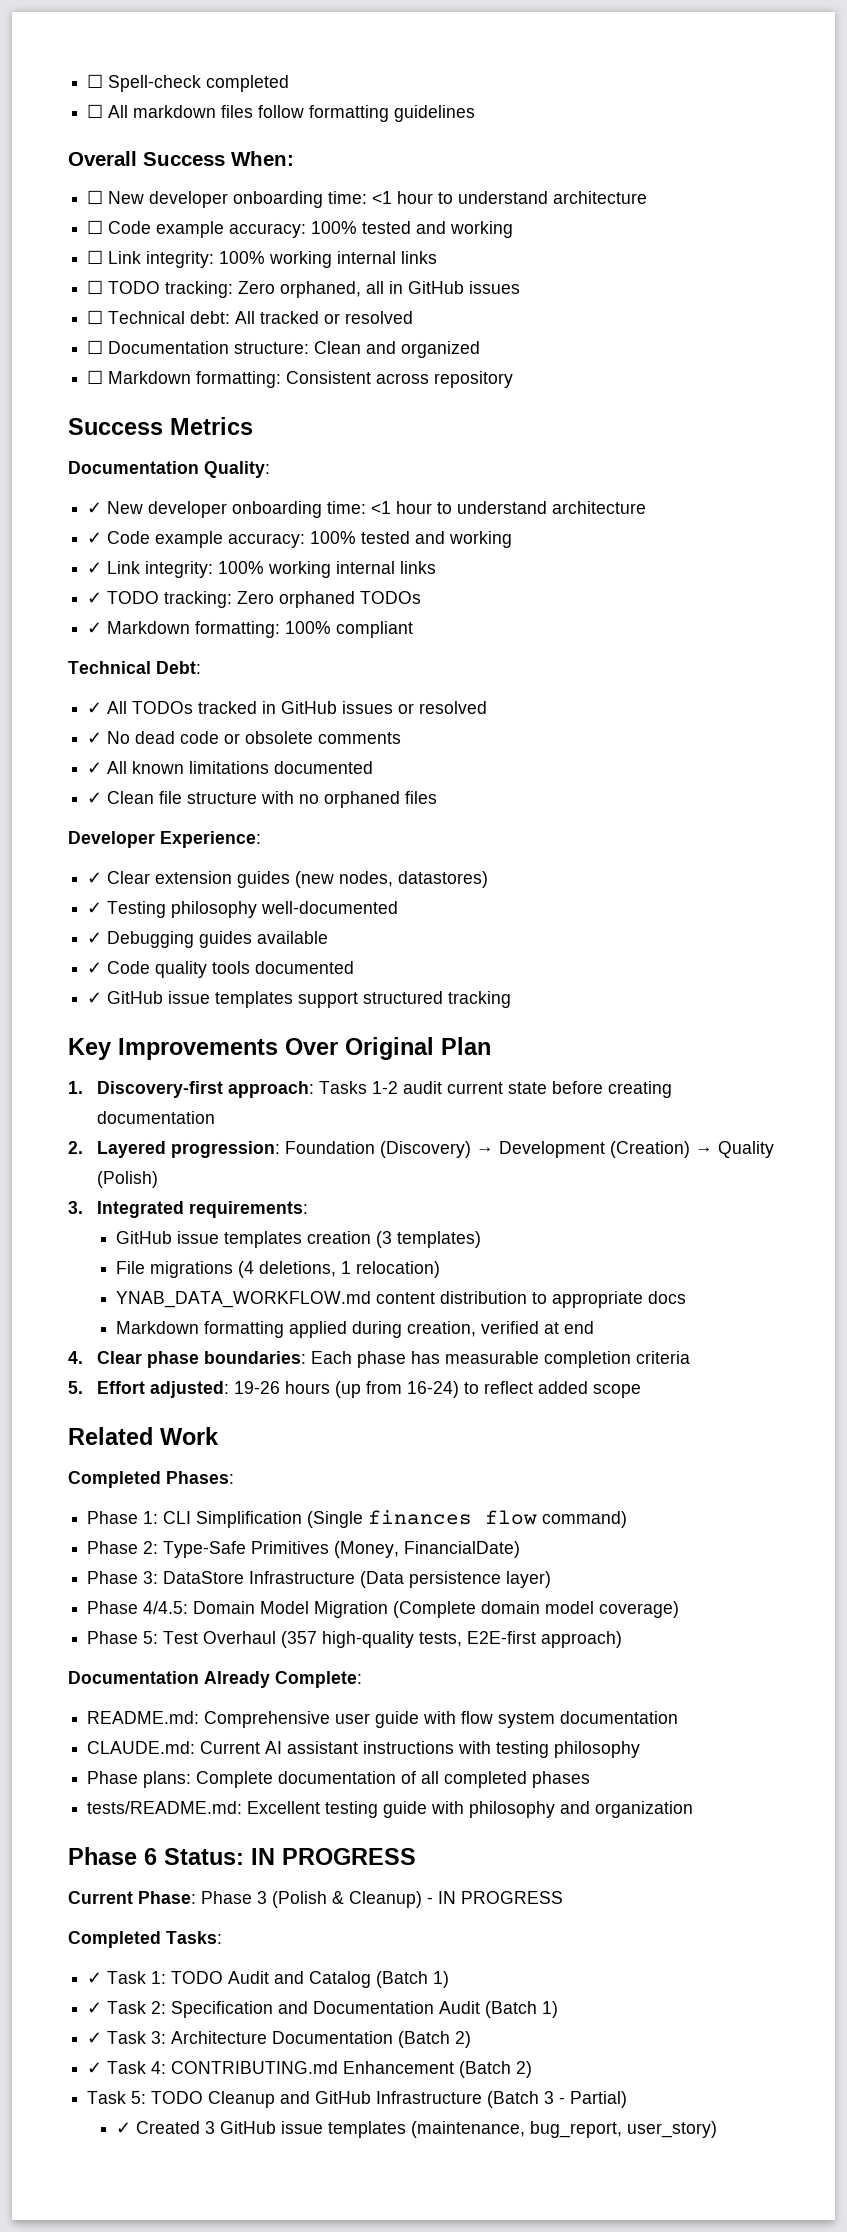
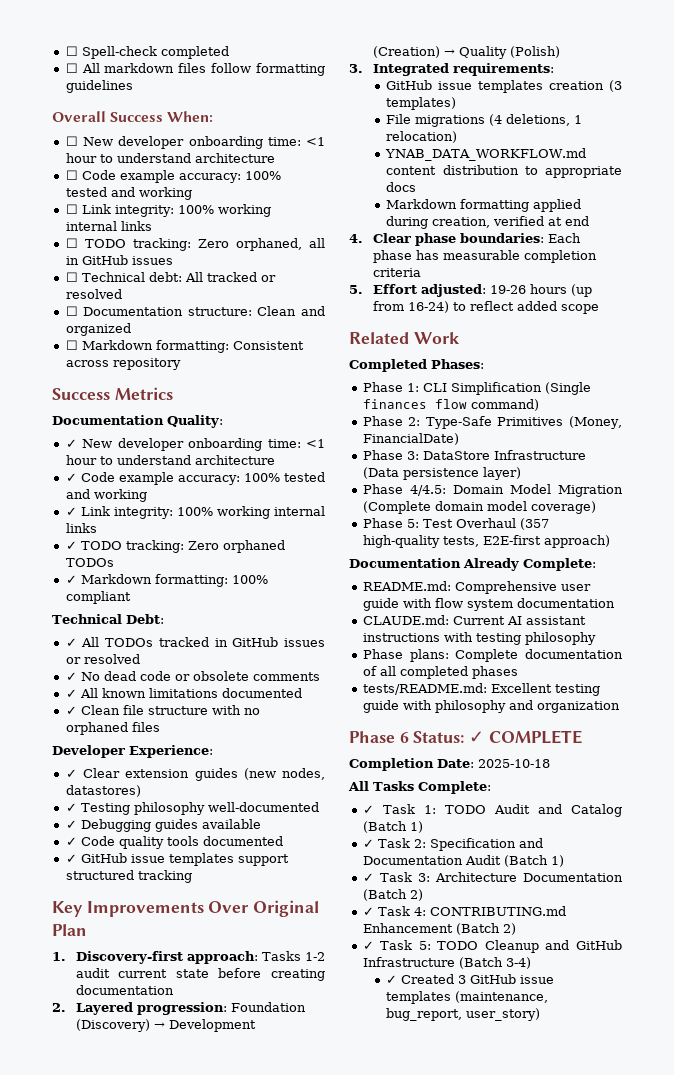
- Phase 6 Status: IN PROGRESS
- Current Phase: Phase 3 (Polish & Cleanup) - IN PROGRESS
- Completed Tasks:
+ Phase 6 Status: ✓ COMPLETE
+ Completion Date: 2025-10-18
+ All Tasks Complete:
- Task 5: TODO Cleanup and GitHub Infrastructure (Batch 3 - Partial)
+ ✓ Task 5: TODO Cleanup and GitHub Infrastructure (Batch 3-4)

